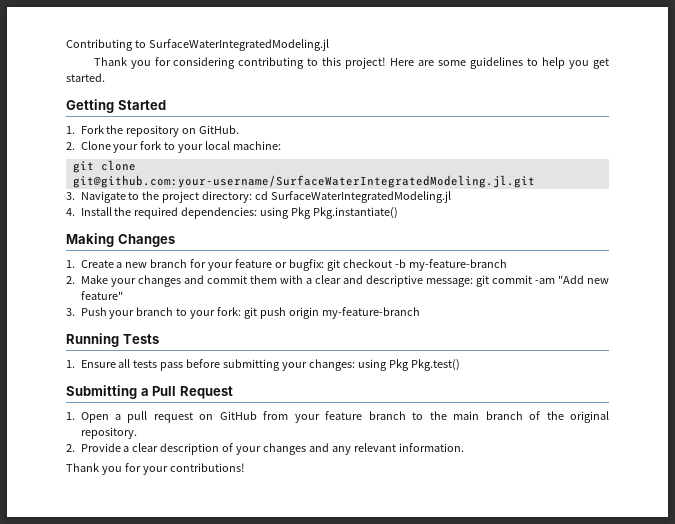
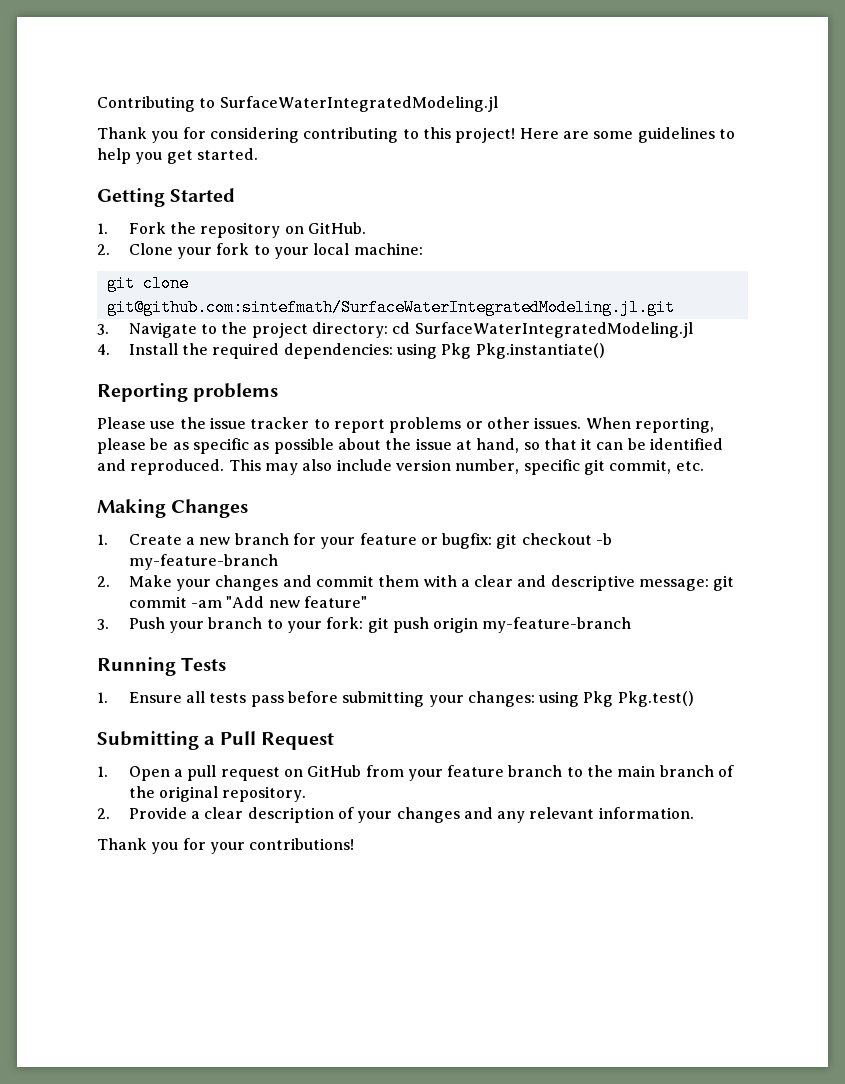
- git clone git@github.com:your-username/SurfaceWaterIntegratedModeling.jl.git
+ git clone git@github.com:sintefmath/SurfaceWaterIntegratedModeling.jl.git
+ Reporting problems
+ Please use the issue tracker to report problems or other issues. When reporting, please be as specific as possible about the issue at hand, so that it can be identified and reproduced. This may also include version number, specific git commit, etc.

